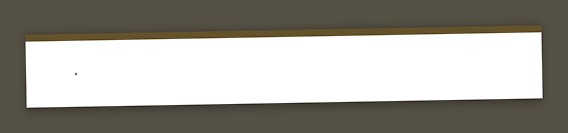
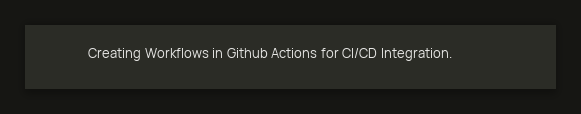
- .
+ Creating Workflows in Github Actions for CI/CD Integration.

